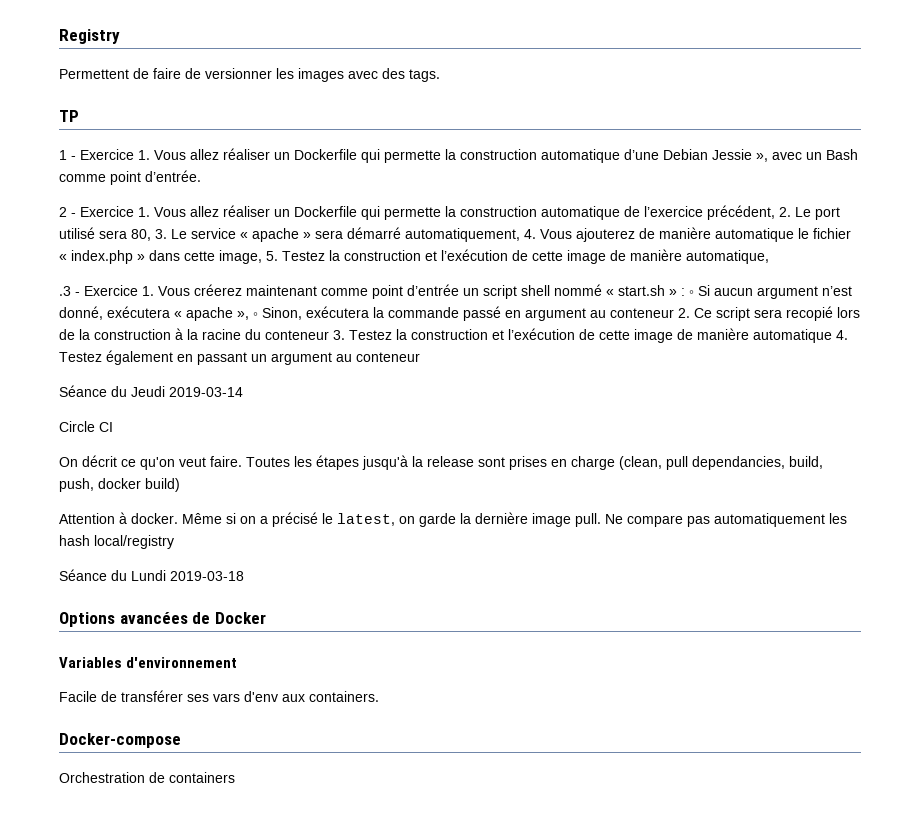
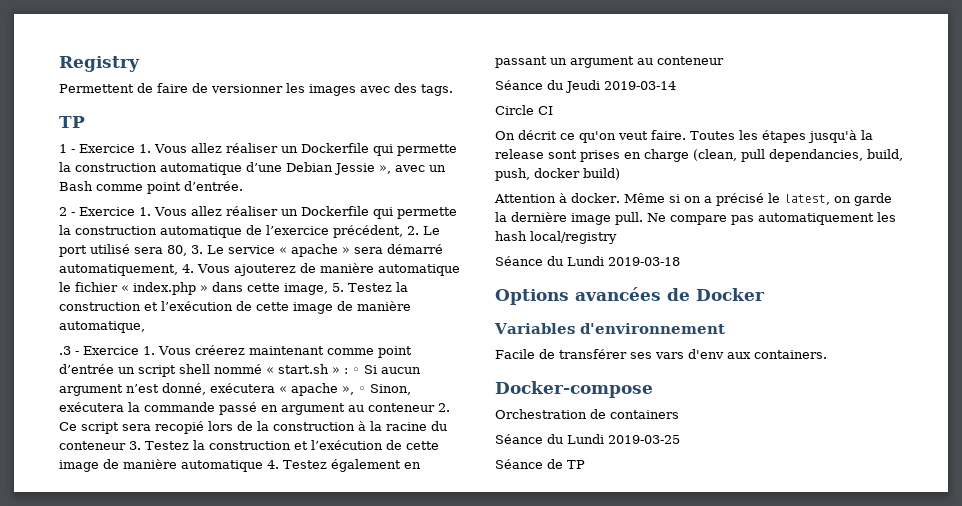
+ Séance du Lundi 2019-03-25
+ Séance de TP

